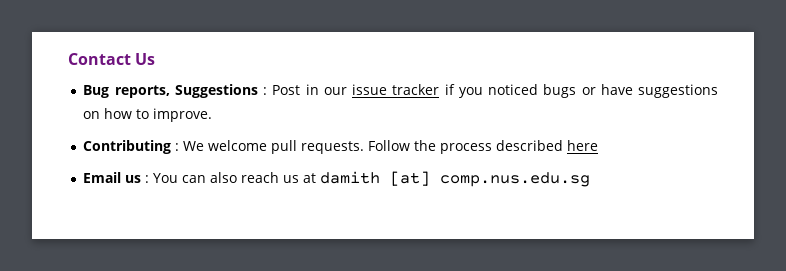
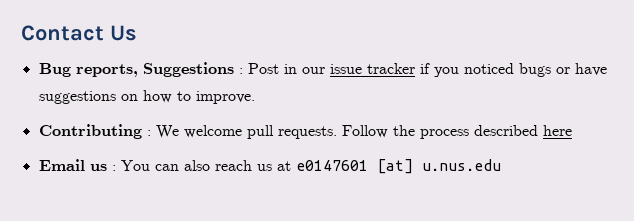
- Email us : You can also reach us at damith [at] comp.nus.edu.sg
+ Email us : You can also reach us at e0147601 [at] u.nus.edu

